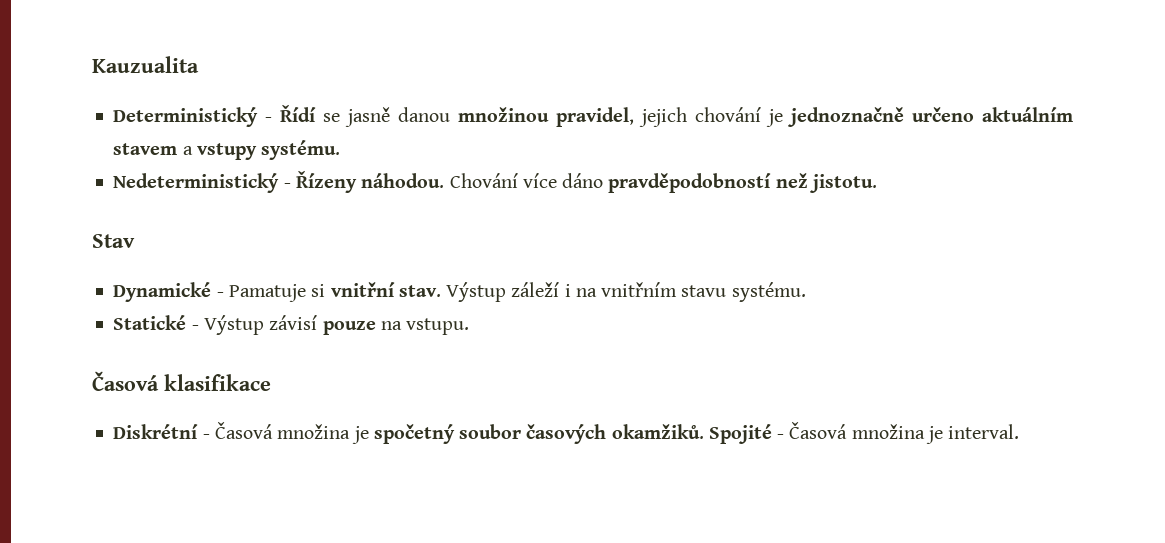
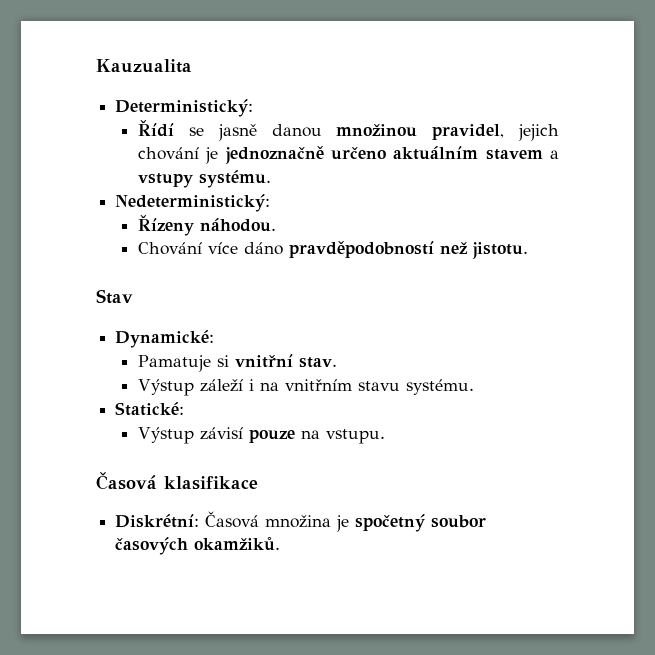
- Deterministický - Řídí se jasně danou množinou pravidel, jejich chování je jednoznačně určeno aktuálním stavem a vstupy systému.
+ Deterministický:
+ Řídí se jasně danou množinou pravidel, jejich chování je jednoznačně určeno aktuálním stavem a vstupy systému.
- Nedeterministický - Řízeny náhodou. Chování více dáno pravděpodobností než jistotu.
+ Nedeterministický:
+ Řízeny náhodou.
+ Chování více dáno pravděpodobností než jistotu.
- Dynamické - Pamatuje si vnitřní stav. Výstup záleží i na vnitřním stavu systému.
+ Dynamické:
+ Pamatuje si vnitřní stav.
+ Výstup záleží i na vnitřním stavu systému.
- Statické - Výstup závisí pouze na vstupu.
+ Statické:
+ Výstup závisí pouze na vstupu.
- Diskrétní - Časová množina je spočetný soubor časových okamžiků. Spojité - Časová množina je interval.
+ Diskrétní: Časová množina je spočetný soubor časových okamžiků.

